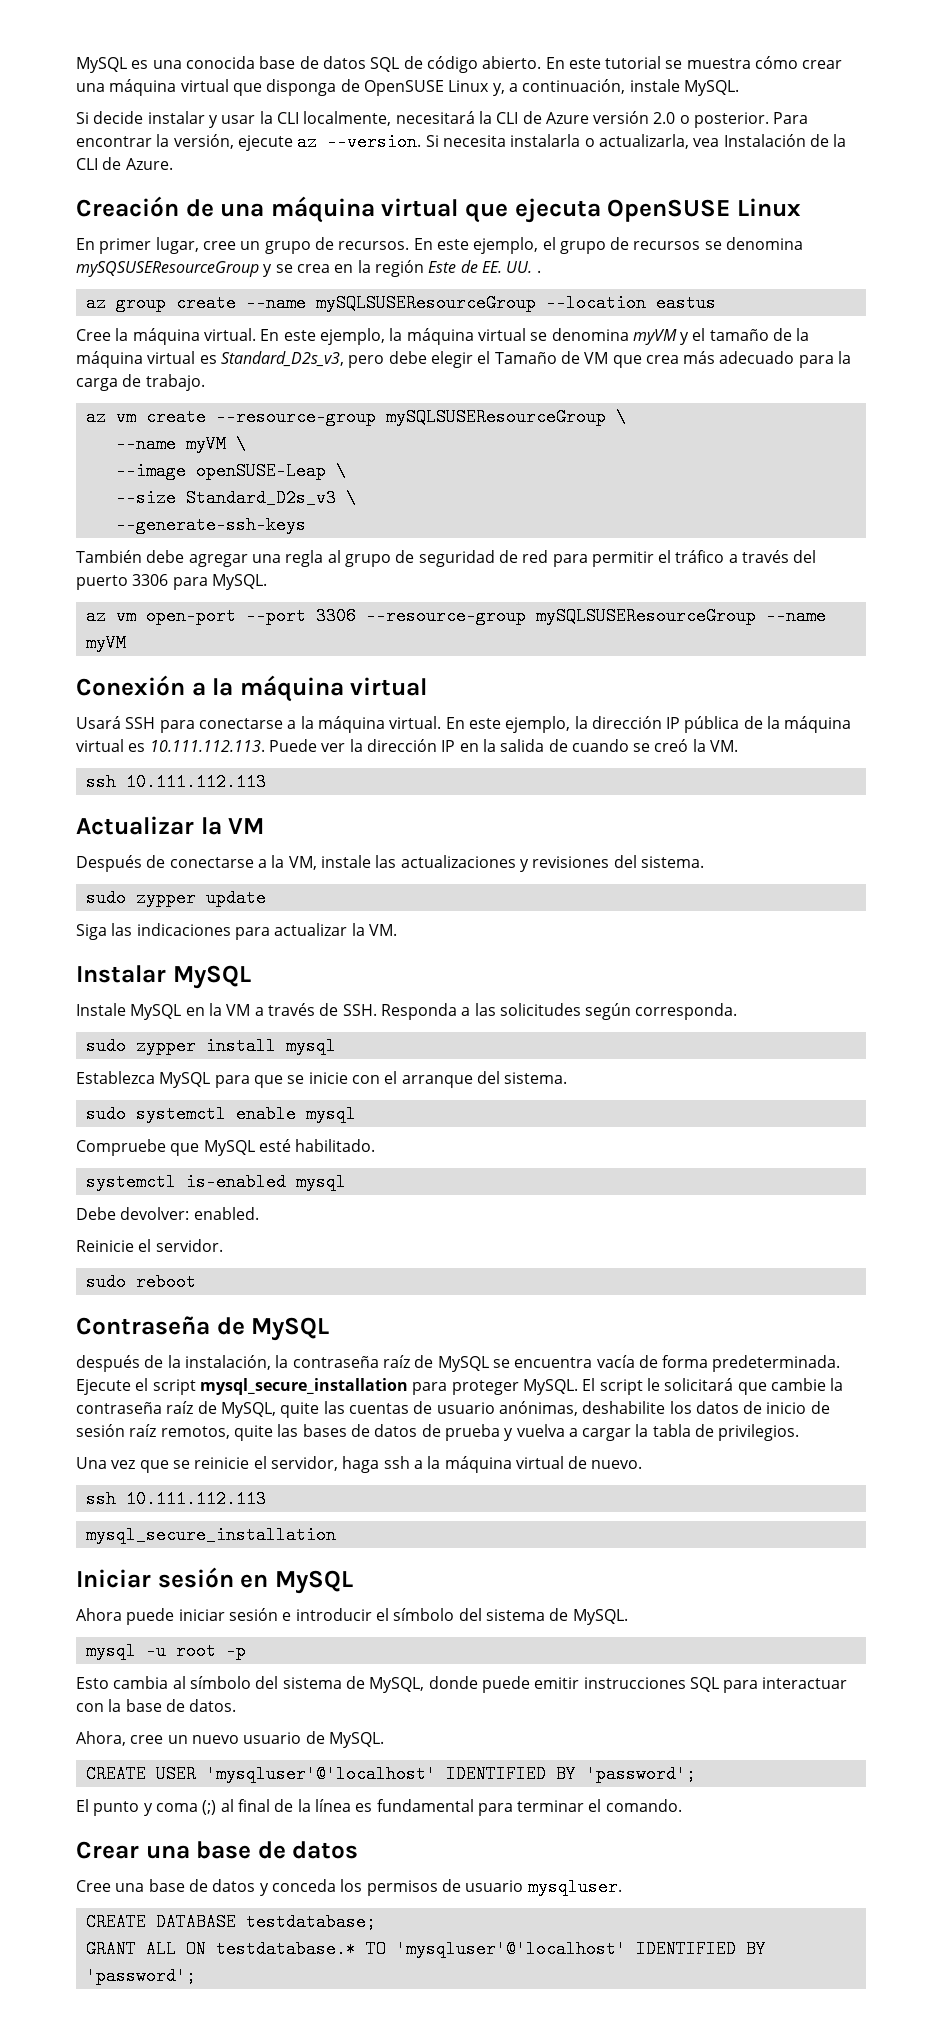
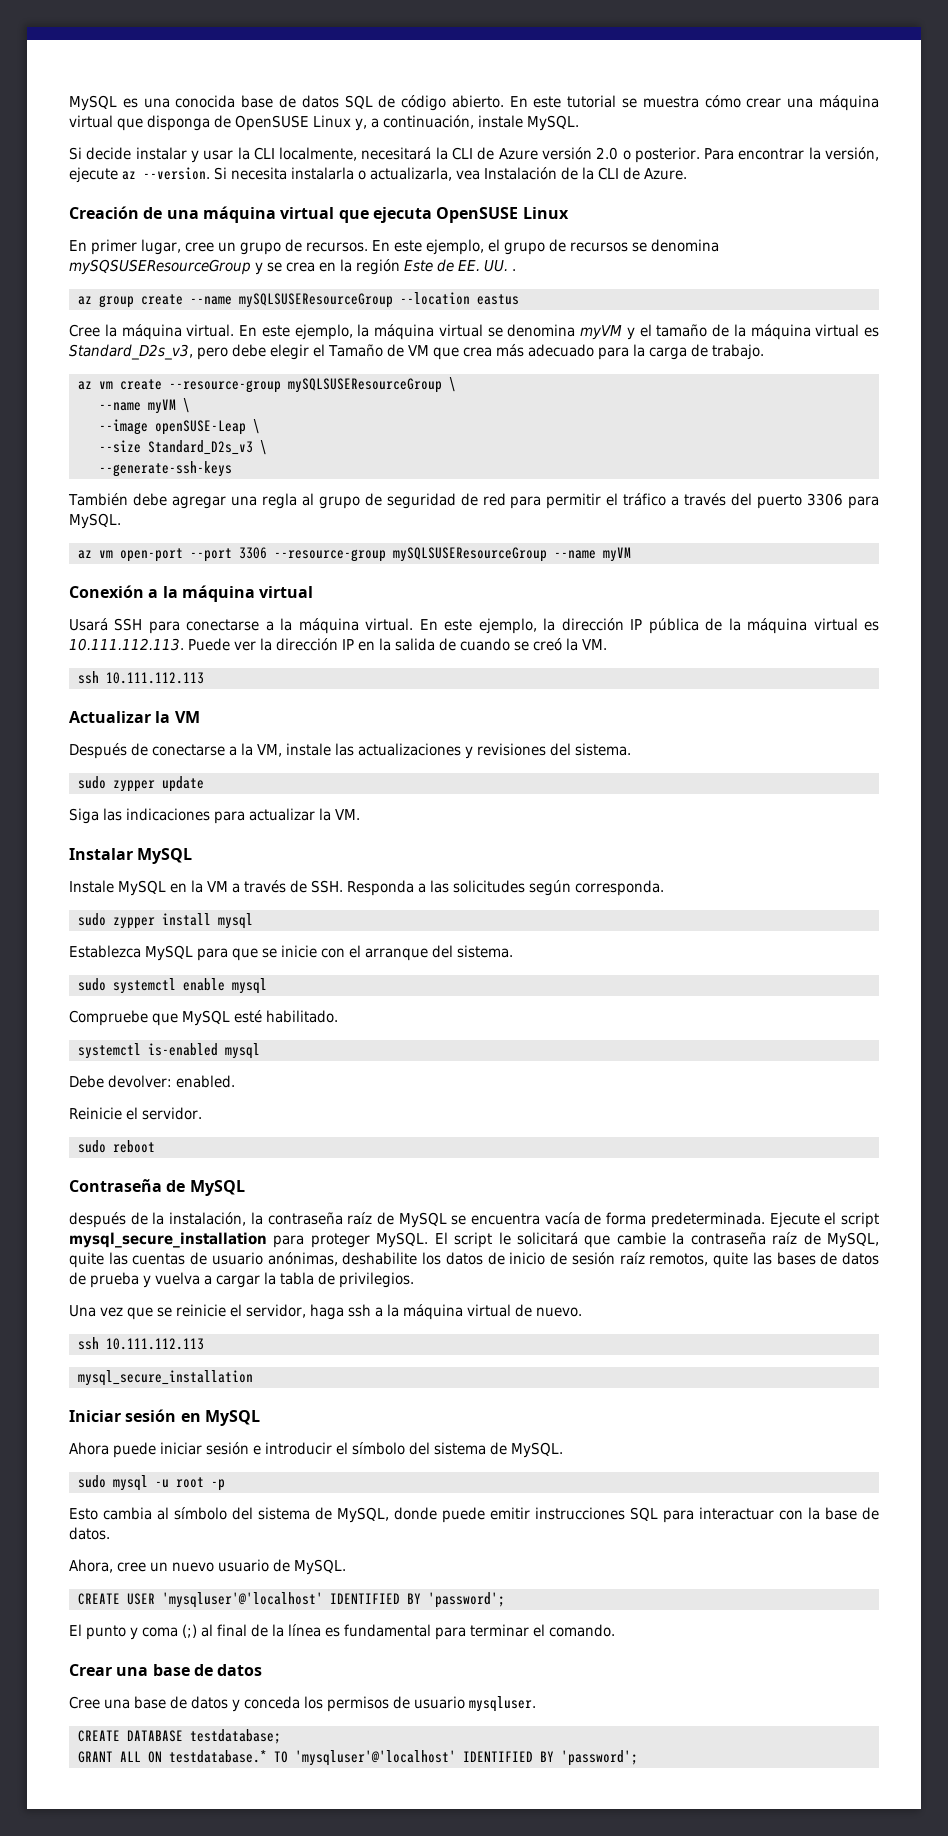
- mysql -u root -p
+ sudo mysql -u root -p

